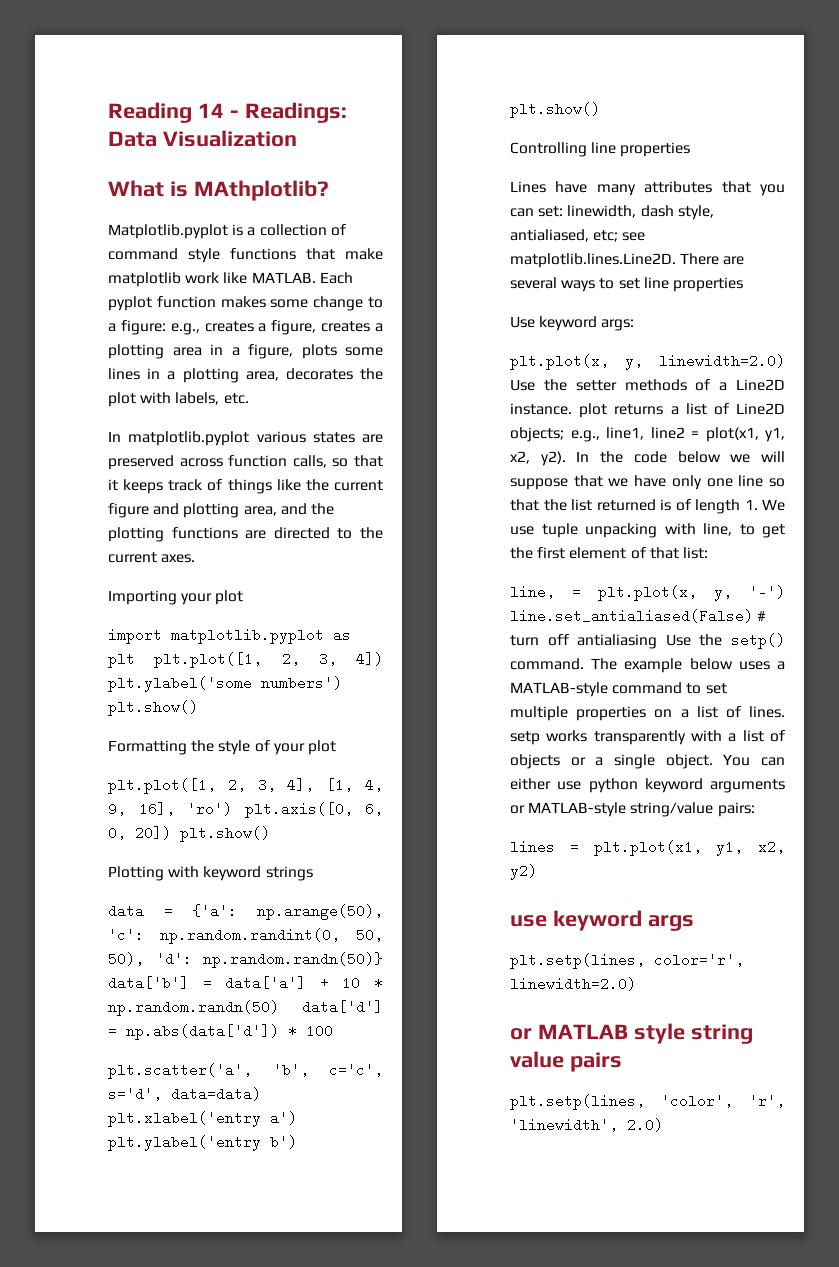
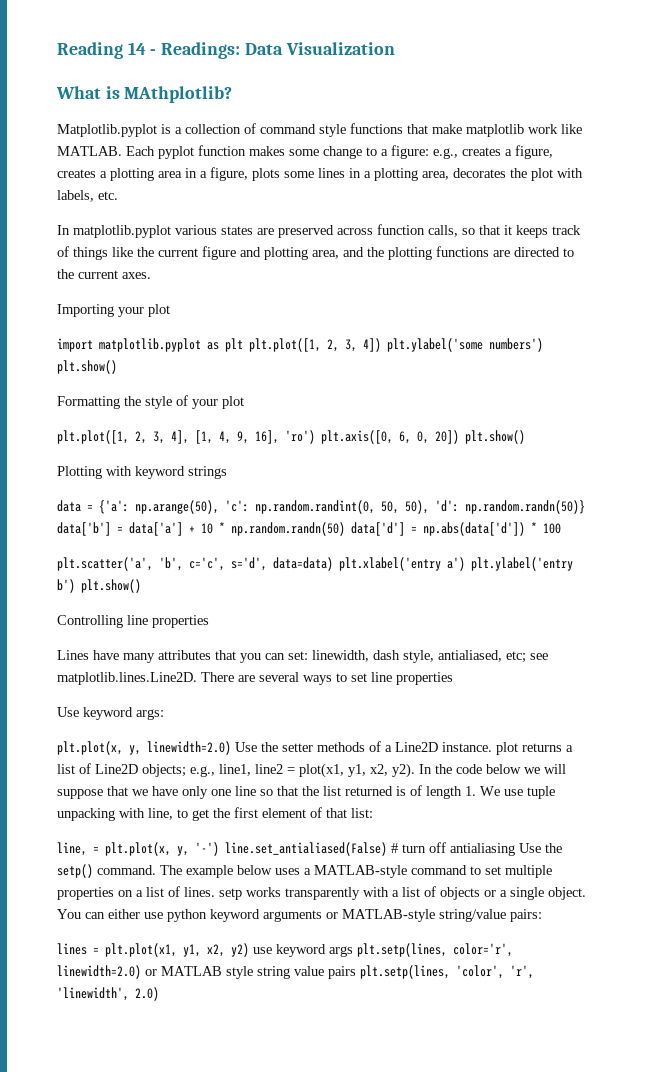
- lines = plt.plot(x1, y1, x2, y2)
- use keyword args
- plt.setp(lines, color='r', linewidth=2.0)
- or MATLAB style string value pairs
- plt.setp(lines, 'color', 'r', 'linewidth', 2.0)
+ lines = plt.plot(x1, y1, x2, y2) use keyword args plt.setp(lines, color='r', linewidth=2.0) or MATLAB style string value pairs plt.setp(lines, 'color', 'r', 'linewidth', 2.0)

